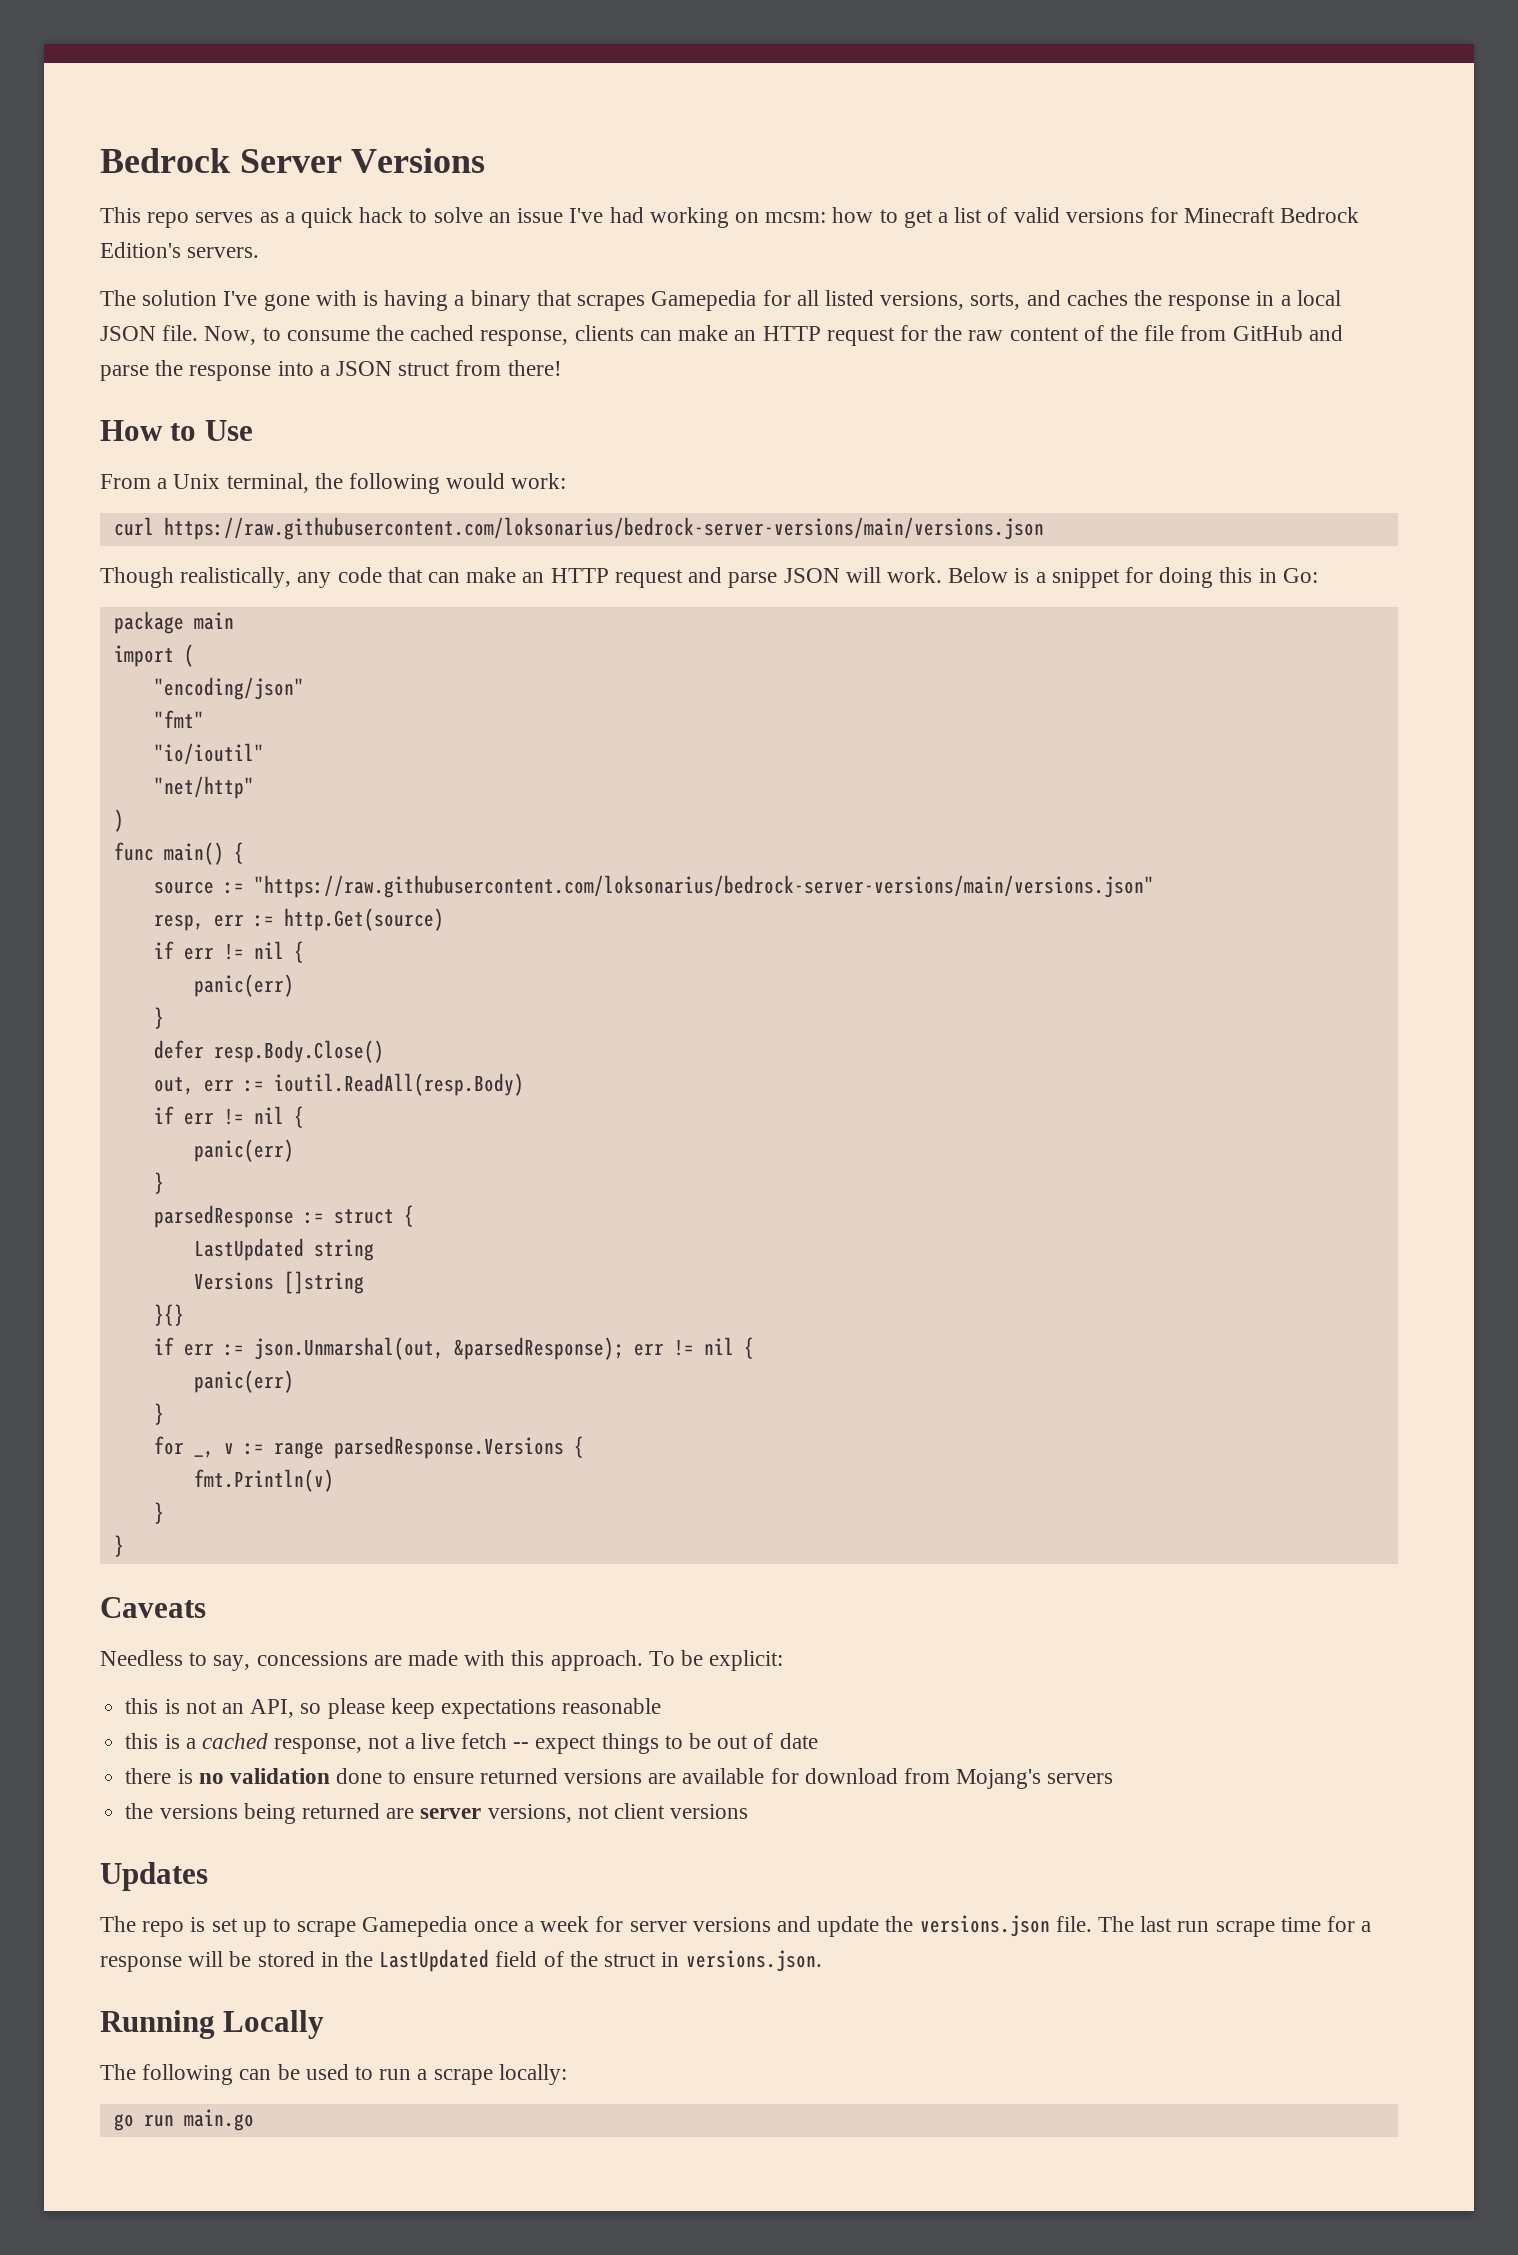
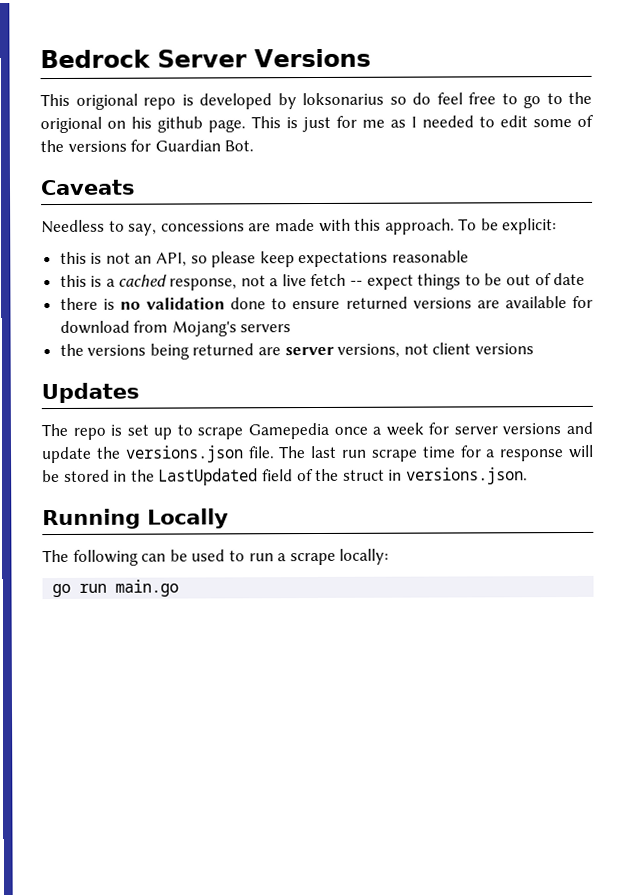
- This repo serves as a quick hack to solve an issue I've had working on mcsm: how to get a list of valid versions for Minecraft Bedrock Edition's servers.
- The solution I've gone with is having a binary that scrapes Gamepedia for all listed versions, sorts, and caches the response in a local JSON file. Now, to consume the cached response, clients can make an HTTP request for the raw content of the file from GitHub and parse the response into a JSON struct from there!
- How to Use
- From a Unix terminal, the following would work:
- curl https://raw.githubusercontent.com/loksonarius/bedrock-server-versions/main/versions.json
- Though realistically, any code that can make an HTTP request and parse JSON will work. Below is a snippet for doing this in Go:
- package main
- import (
- "encoding/json"
- "fmt"
- "io/ioutil"
- "net/http"
- )
- func main() {
- source := "https://raw.githubusercontent.com/loksonarius/bedrock-server-versions/main/versions.json"
- resp, err := http.Get(source)
- if err != nil {
- panic(err)
- }
- defer resp.Body.Close()
- out, err := ioutil.ReadAll(resp.Body)
- if err != nil {
- panic(err)
- }
- parsedResponse := struct {
- LastUpdated string
- Versions []string
- }{}
- if err := json.Unmarshal(out, &parsedResponse); err != nil {
- panic(err)
- }
- for _, v := range parsedResponse.Versions {
- fmt.Println(v)
- }
- }
+ This origional repo is developed by loksonarius so do feel free to go to the origional on his github page. This is just for me as I needed to edit some of the versions for Guardian Bot.

